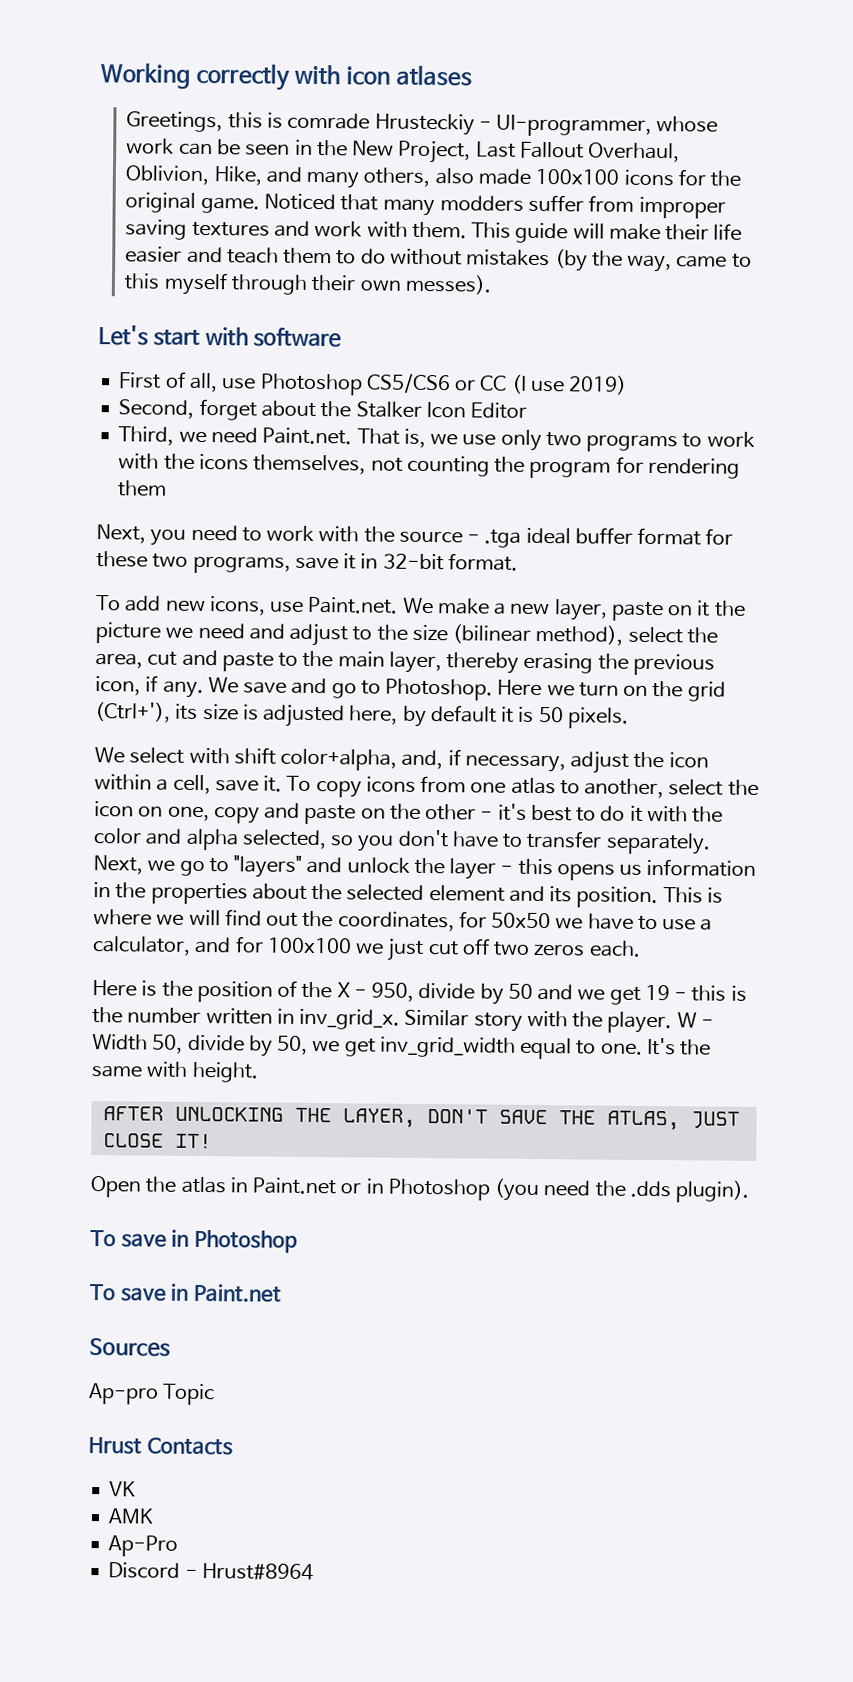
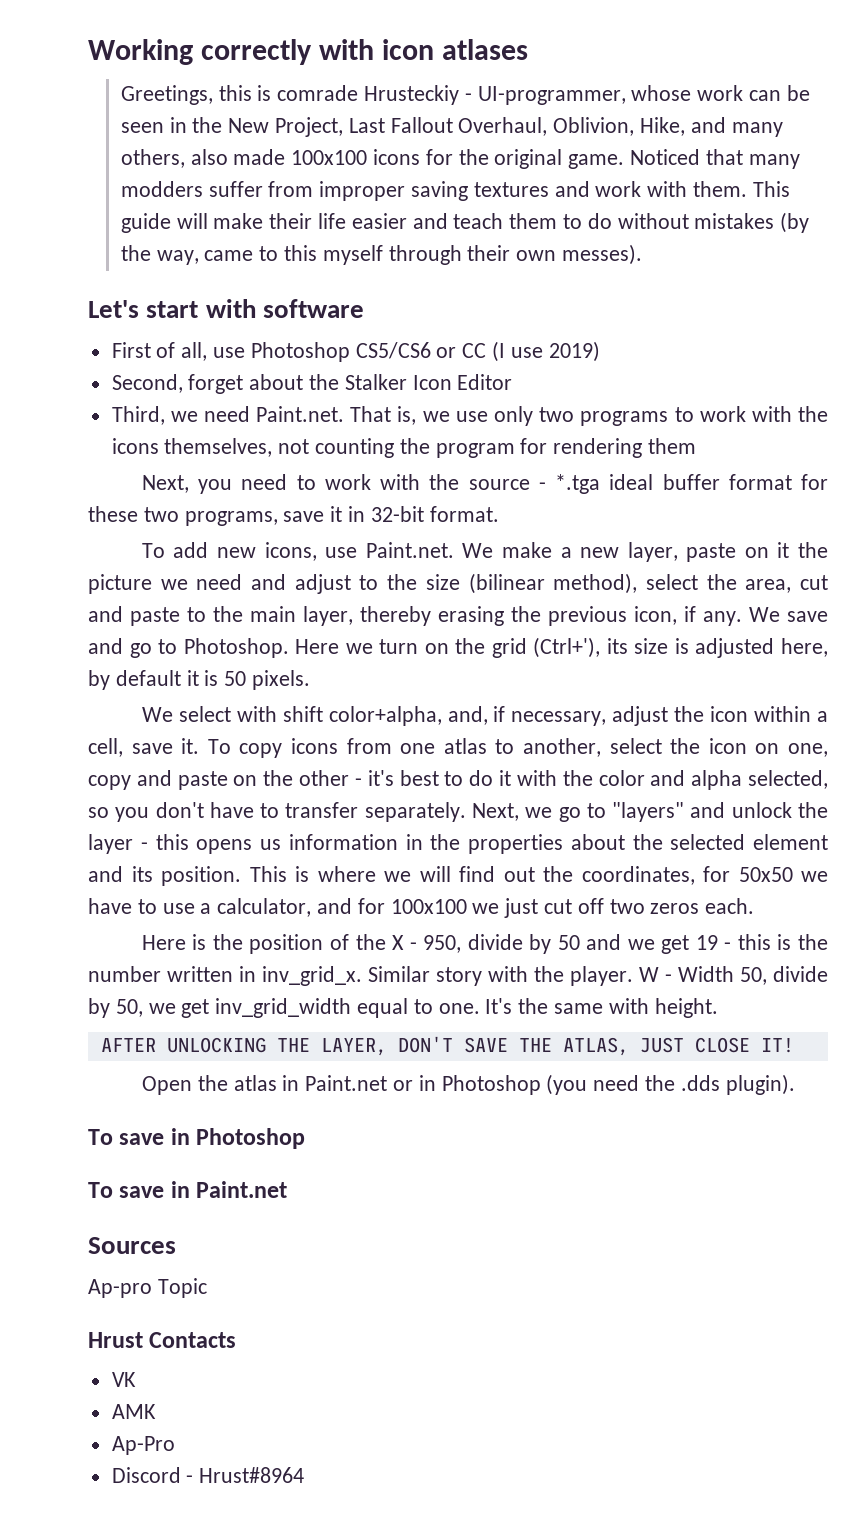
- Next, you need to work with the source - .tga ideal buffer format for these two programs, save it in 32-bit format.
+ Next, you need to work with the source - *.tga ideal buffer format for these two programs, save it in 32-bit format.

